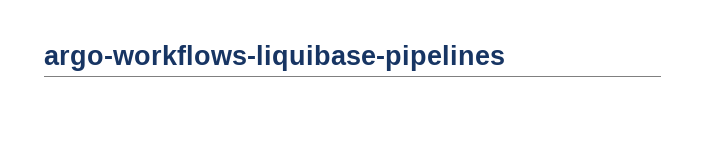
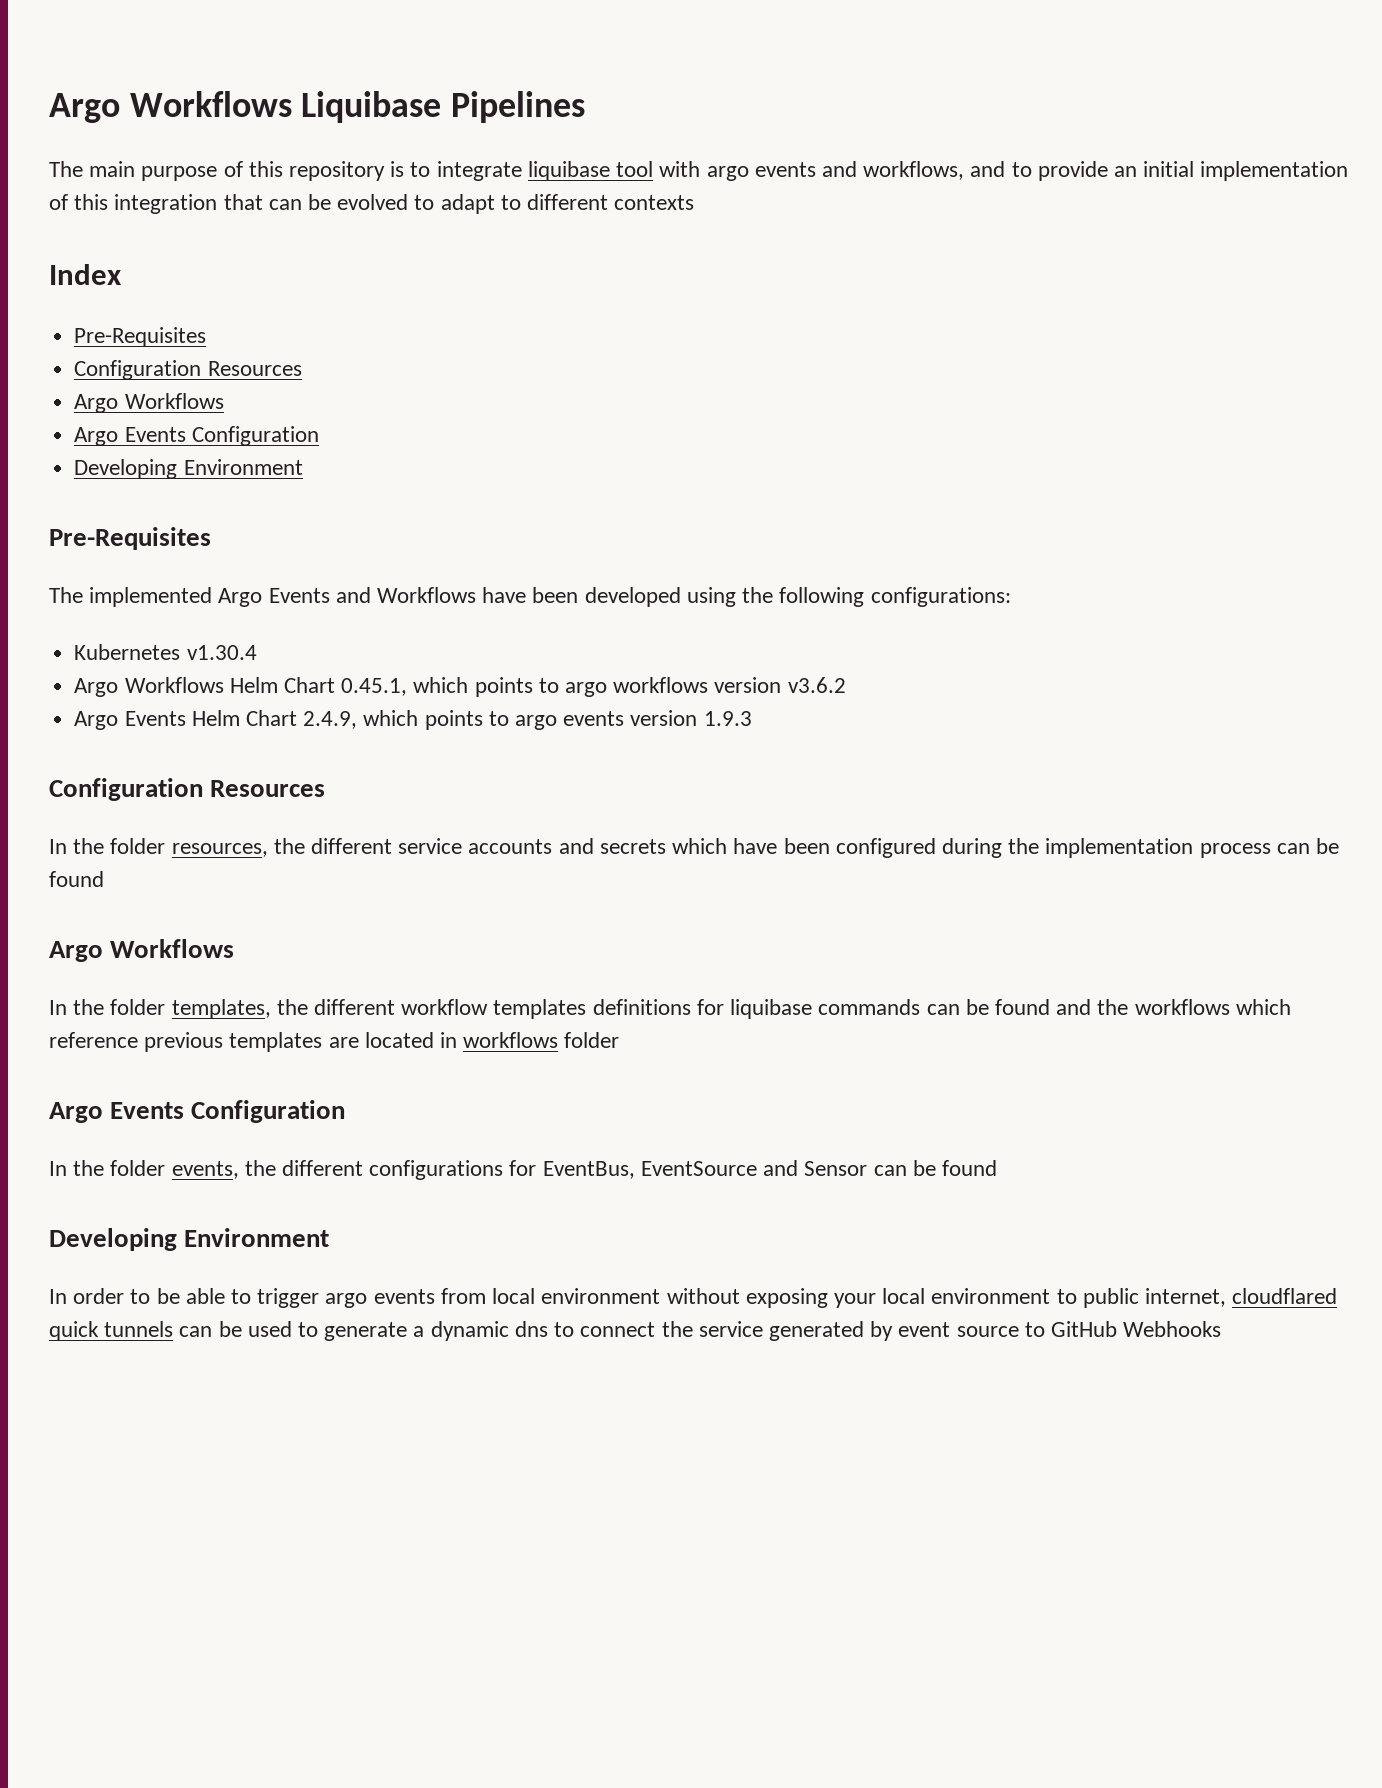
- argo-workflows-liquibase-pipelines
+ Argo Workflows Liquibase Pipelines
+ The main purpose of this repository is to integrate liquibase tool with argo events and workflows, and to provide an initial implementation of this integration that can be evolved to adapt to different contexts
+ Index
+ Pre-Requisites
+ Configuration Resources
+ Argo Workflows
+ Argo Events Configuration
+ Developing Environment
+ Pre-Requisites
+ The implemented Argo Events and Workflows have been developed using the following configurations:
+ Kubernetes v1.30.4
+ Argo Workflows Helm Chart 0.45.1, which points to argo workflows version v3.6.2
+ Argo Events Helm Chart 2.4.9, which points to argo events version 1.9.3
+ Configuration Resources
+ In the folder resources, the different service accounts and secrets which have been configured during the implementation process can be found
+ Argo Workflows
+ In the folder templates, the different workflow templates definitions for liquibase commands can be found and the workflows which reference previous templates are located in workflows folder
+ Argo Events Configuration
+ In the folder events, the different configurations for EventBus, EventSource and Sensor can be found
+ Developing Environment
+ In order to be able to trigger argo events from local environment without exposing your local environment to public internet, cloudflared quick tunnels can be used to generate a dynamic dns to connect the service generated by event source to GitHub Webhooks

